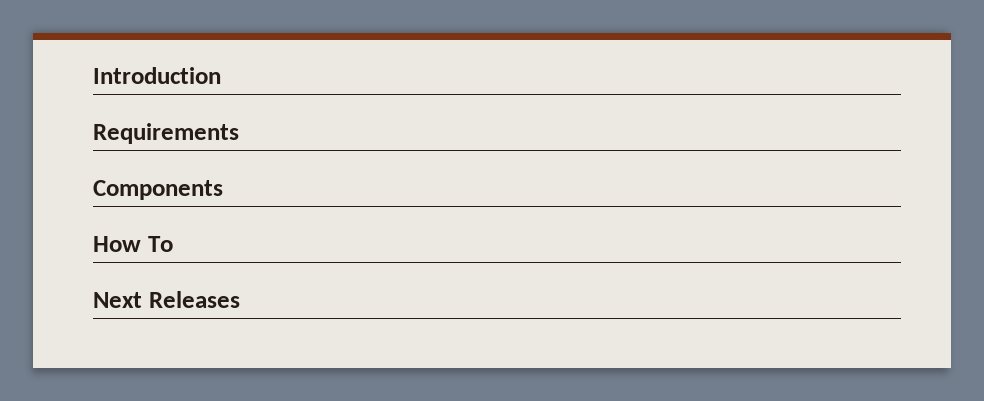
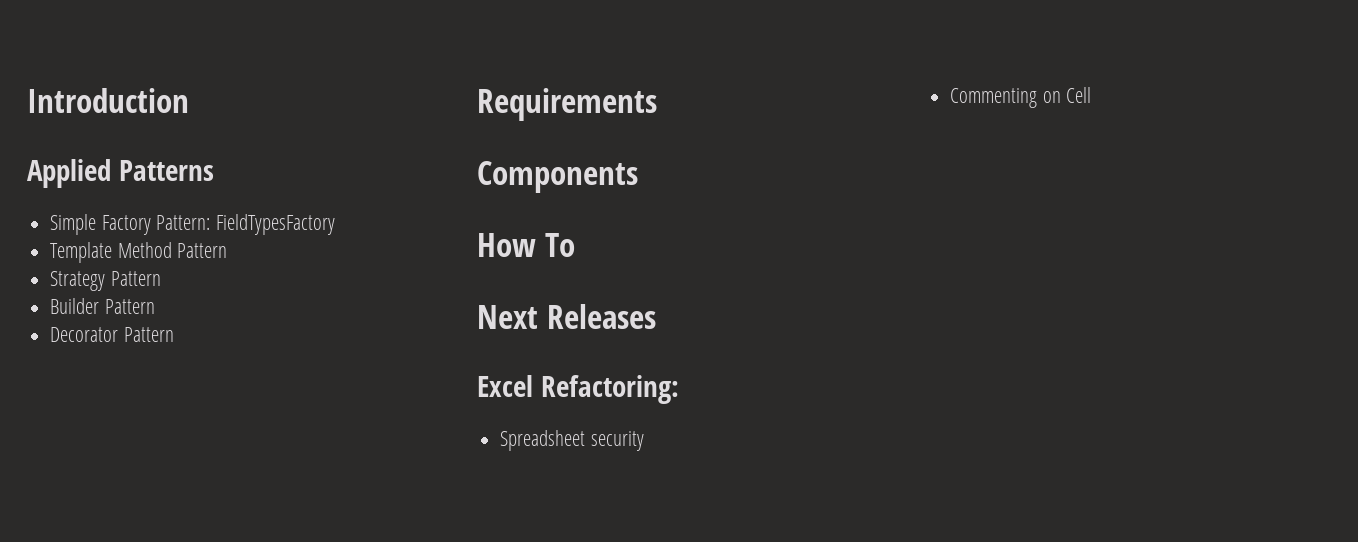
+ Applied Patterns
+ Simple Factory Pattern: FieldTypesFactory
+ Template Method Pattern
+ Strategy Pattern
+ Builder Pattern
+ Decorator Pattern
+ Excel Refactoring:
+ Spreadsheet security
+ Commenting on Cell

